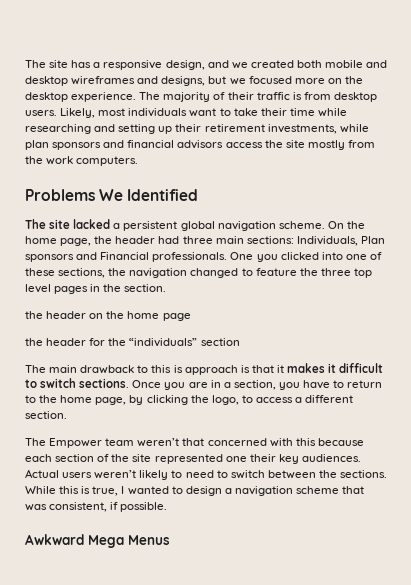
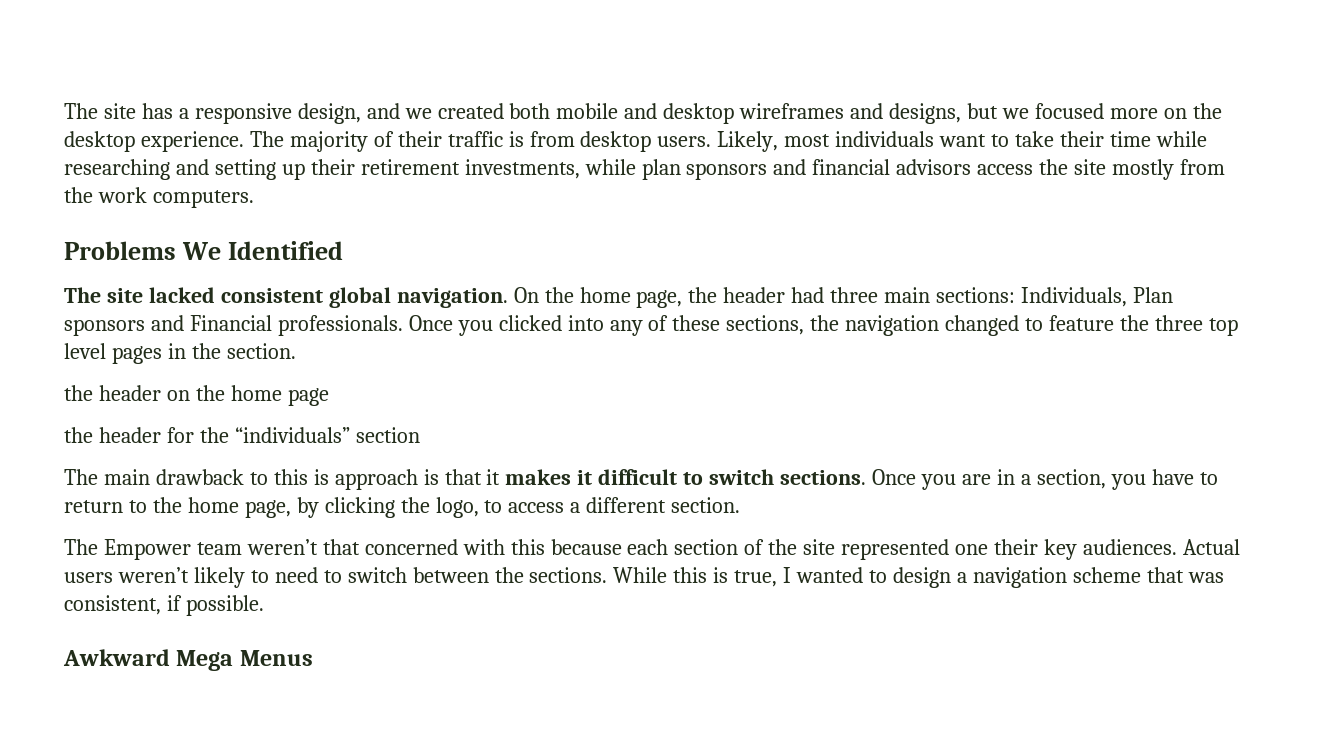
- The site lacked a persistent global navigation scheme.
+ The site lacked consistent global navigation.
- One you clicked into one of these sections, the navigation changed to feature the three top level pages in the section.
+ Once you clicked into any of these sections, the navigation changed to feature the three top level pages in the section.

